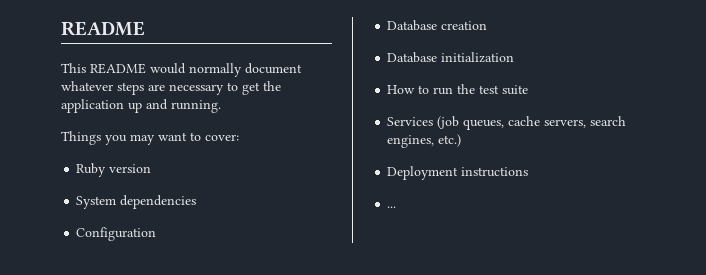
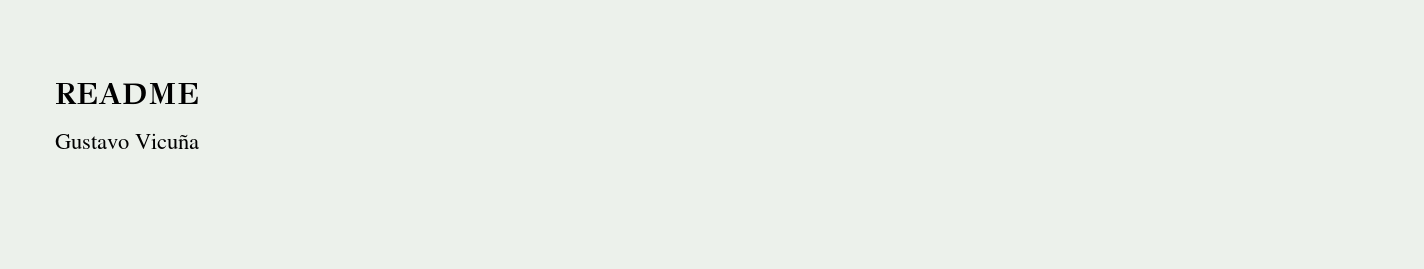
- This README would normally document whatever steps are necessary to get the application up and running.
- Things you may want to cover:
- Ruby version
- System dependencies
- Configuration
- Database creation
- Database initialization
- How to run the test suite
- Services (job queues, cache servers, search engines, etc.)
- Deployment instructions
- ...
+ Gustavo Vicuña

